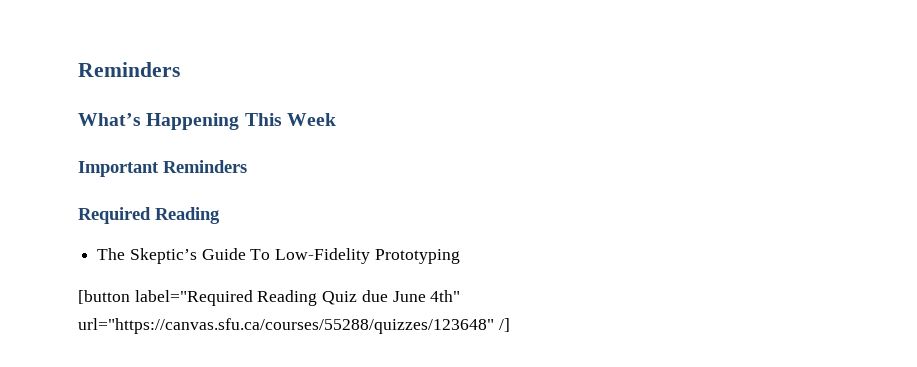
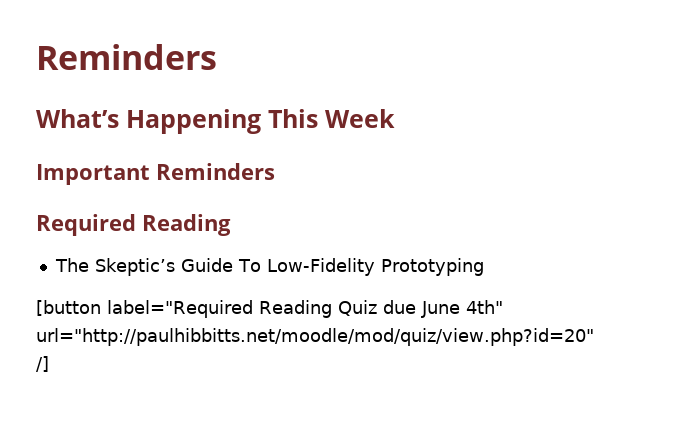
- [button label="Required Reading Quiz due June 4th" url="https://canvas.sfu.ca/courses/55288/quizzes/123648" /]
+ [button label="Required Reading Quiz due June 4th" url="http://paulhibbitts.net/moodle/mod/quiz/view.php?id=20" /]

